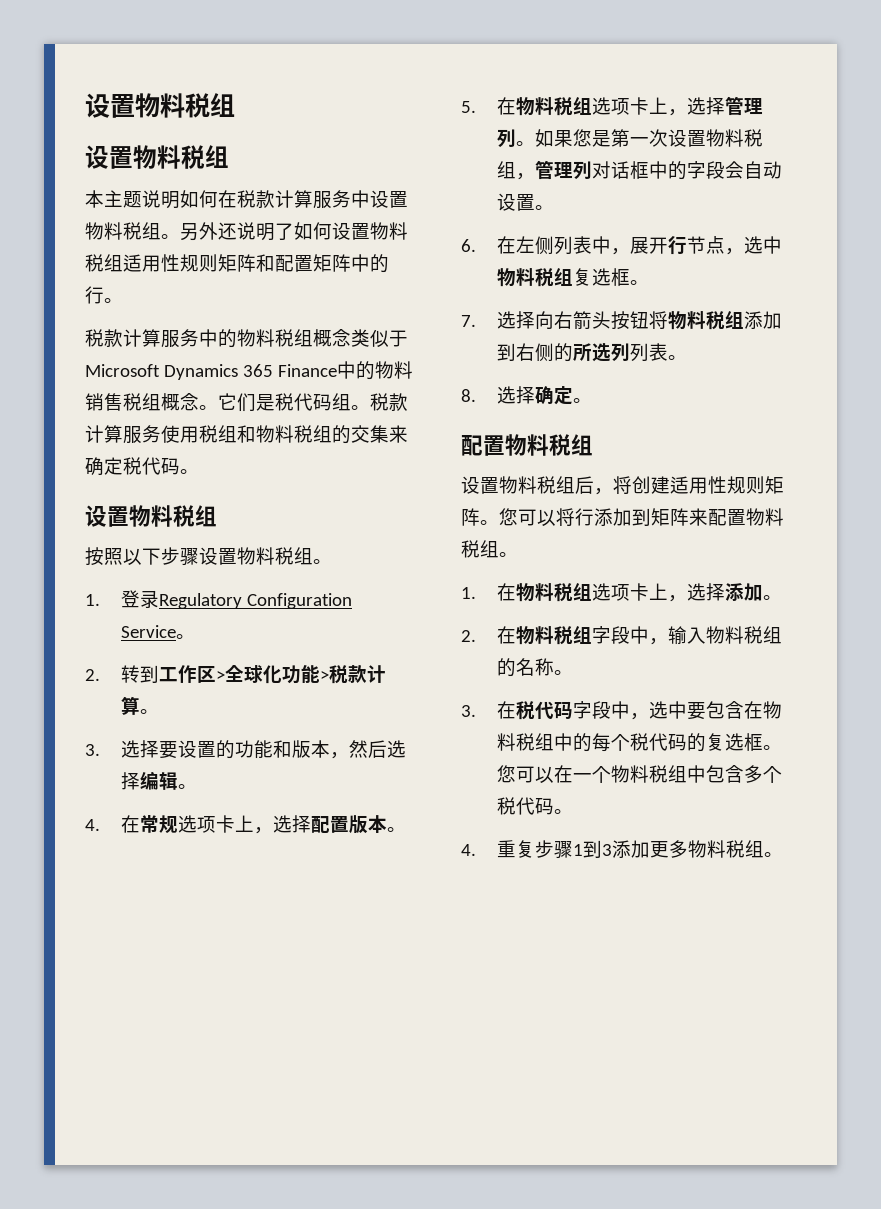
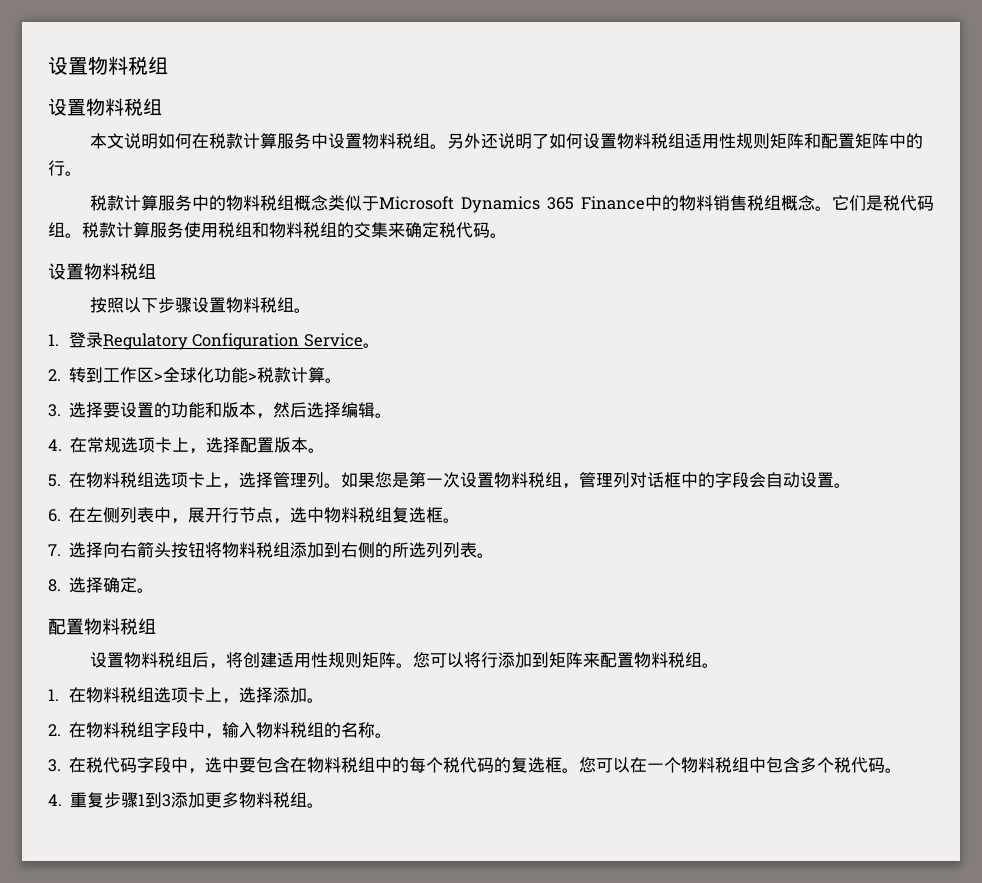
- 本主题说明如何在税款计算服务中设置物料税组。
+ 本文说明如何在税款计算服务中设置物料税组。

